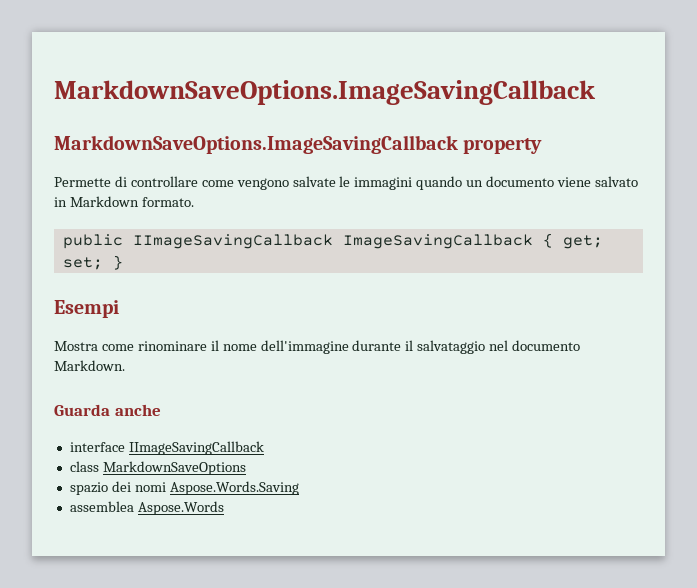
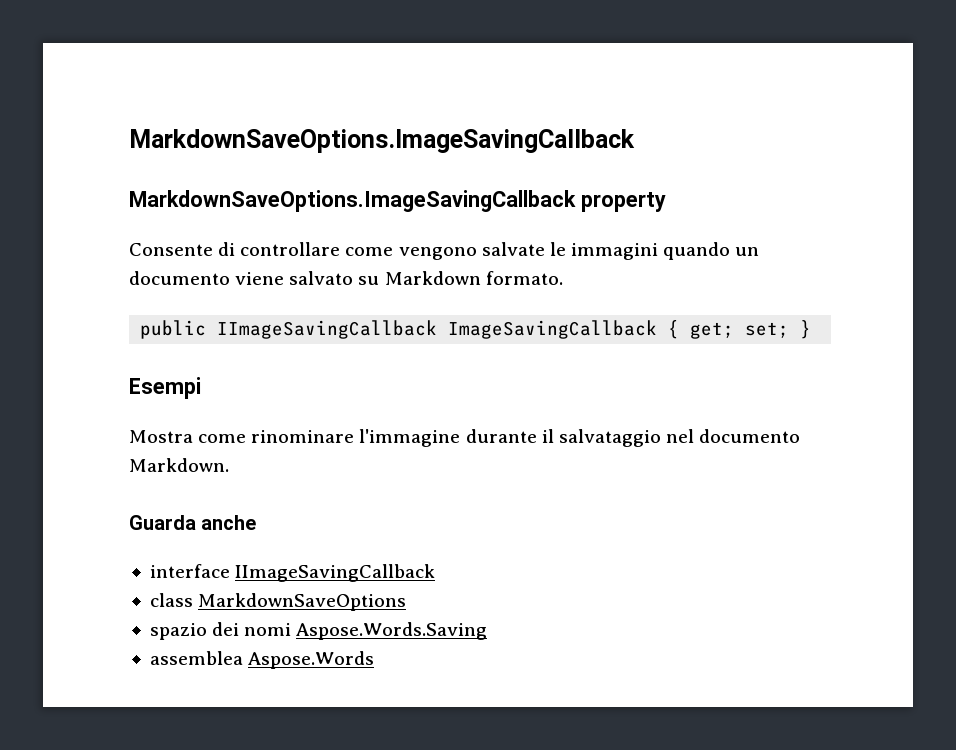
- Permette di controllare come vengono salvate le immagini quando un documento viene salvato in Markdown formato.
+ Consente di controllare come vengono salvate le immagini quando un documento viene salvato su Markdown formato.
- Mostra come rinominare il nome dell'immagine durante il salvataggio nel documento Markdown.
+ Mostra come rinominare l'immagine durante il salvataggio nel documento Markdown.

